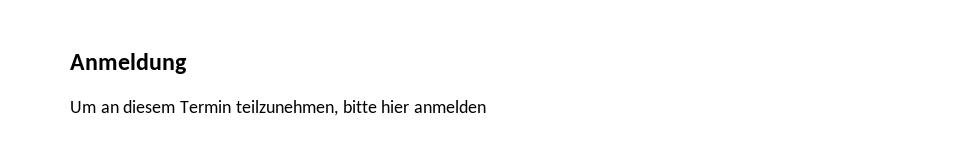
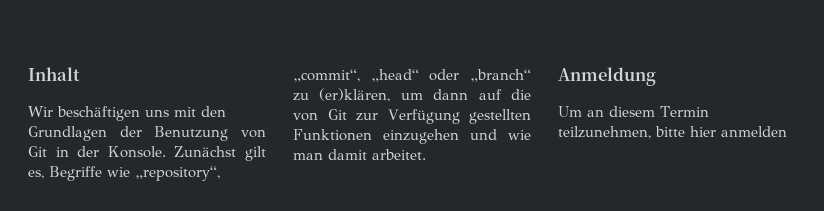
+ Inhalt
+ Wir beschäftigen uns mit den Grundlagen der Benutzung von Git in der Konsole. Zunächst gilt es, Begriffe wie „repository“, „commit“, „head“ oder „branch“ zu (er)klären, um dann auf die von Git zur Verfügung gestellten Funktionen einzugehen und wie man damit arbeitet.

